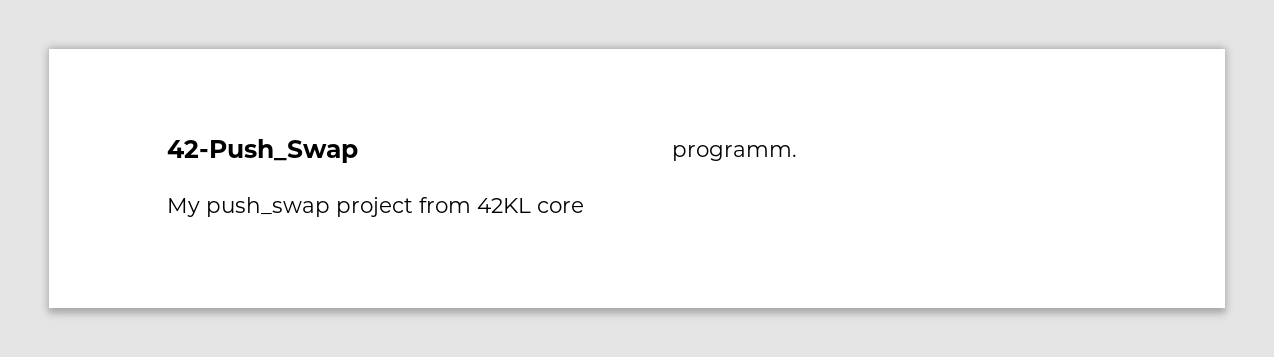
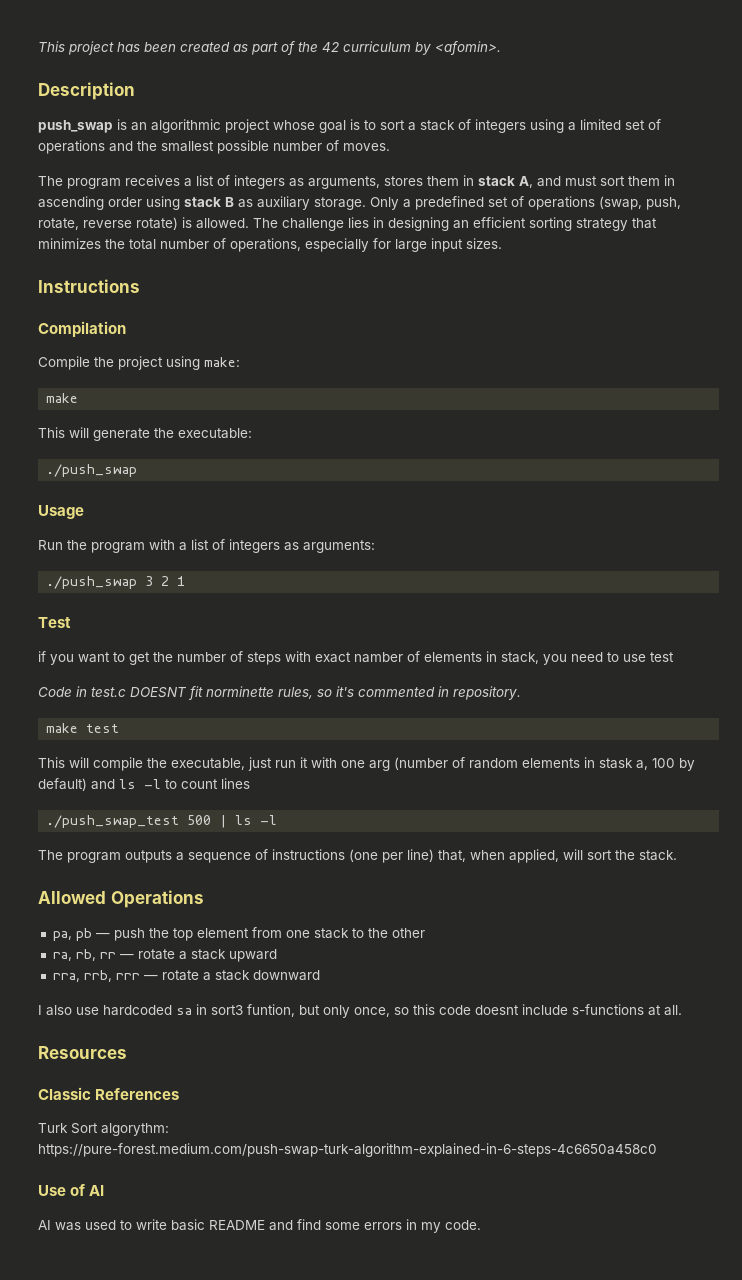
- 42-Push_Swap
- My push_swap project from 42KL core programm.
+ This project has been created as part of the 42 curriculum by <afomin>.
+ Description
+ push_swap is an algorithmic project whose goal is to sort a stack of integers using a limited set of operations and the smallest possible number of moves.
+ The program receives a list of integers as arguments, stores them in stack A, and must sort them in ascending order using stack B as auxiliary storage. Only a predefined set of operations (swap, push, rotate, reverse rotate) is allowed. The challenge lies in designing an efficient sorting strategy that minimizes the total number of operations, especially for large input sizes.
+ Instructions
+ Compilation
+ Compile the project using make:
+ make
+ This will generate the executable:
+ ./push_swap
+ Usage
+ Run the program with a list of integers as arguments:
+ ./push_swap 3 2 1
+ Test
+ if you want to get the number of steps with exact namber of elements in stack, you need to use test
+ Code in test.c DOESNT fit norminette rules, so it's commented in repository.
+ make test
+ This will compile the executable, just run it with one arg (number of random elements in stask a, 100 by default) and ls -l to count lines
+ ./push_swap_test 500 | ls -l
+ The program outputs a sequence of instructions (one per line) that, when applied, will sort the stack.
+ Allowed Operations
+ pa, pb — push the top element from one stack to the other
+ ra, rb, rr — rotate a stack upward
+ rra, rrb, rrr — rotate a stack downward
+ I also use hardcoded sa in sort3 funtion, but only once, so this code doesnt include s-functions at all.
+ Resources
+ Classic References
+ Turk Sort algorythm: https://pure-forest.medium.com/push-swap-turk-algorithm-explained-in-6-steps-4c6650a458c0
+ Use of AI
+ AI was used to write basic README and find some errors in my code.

